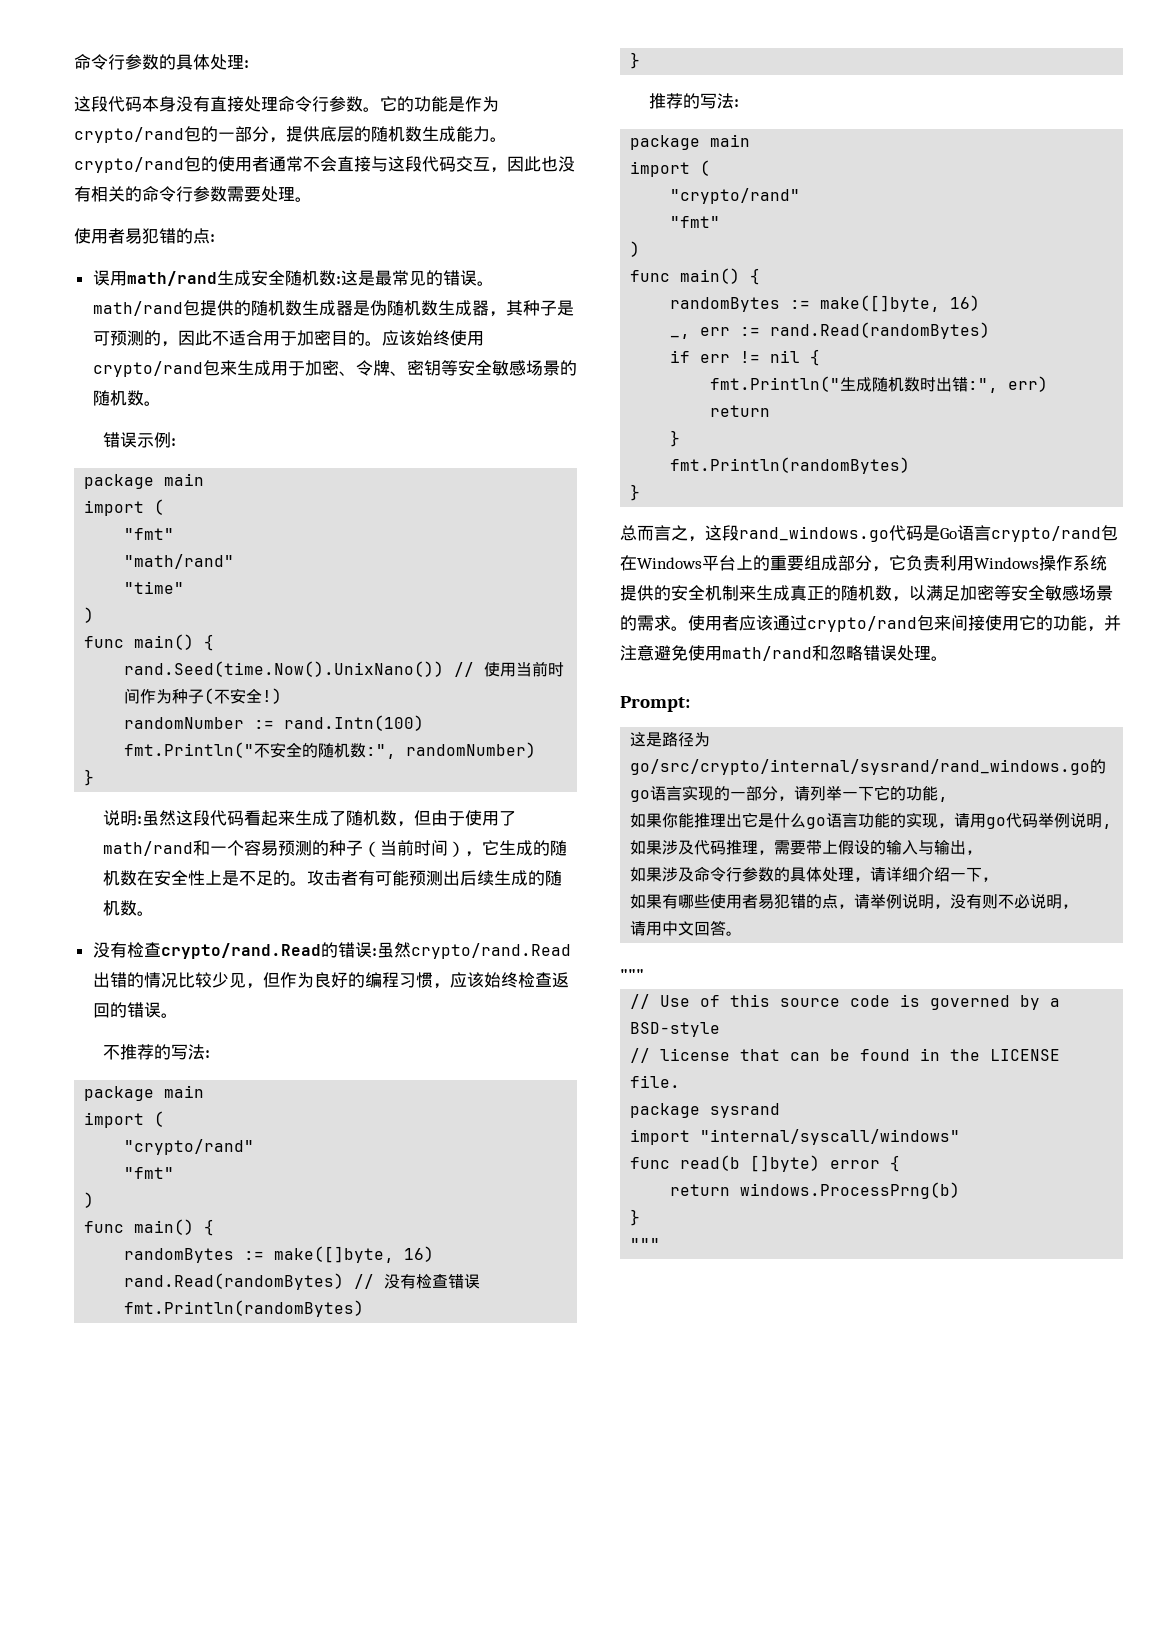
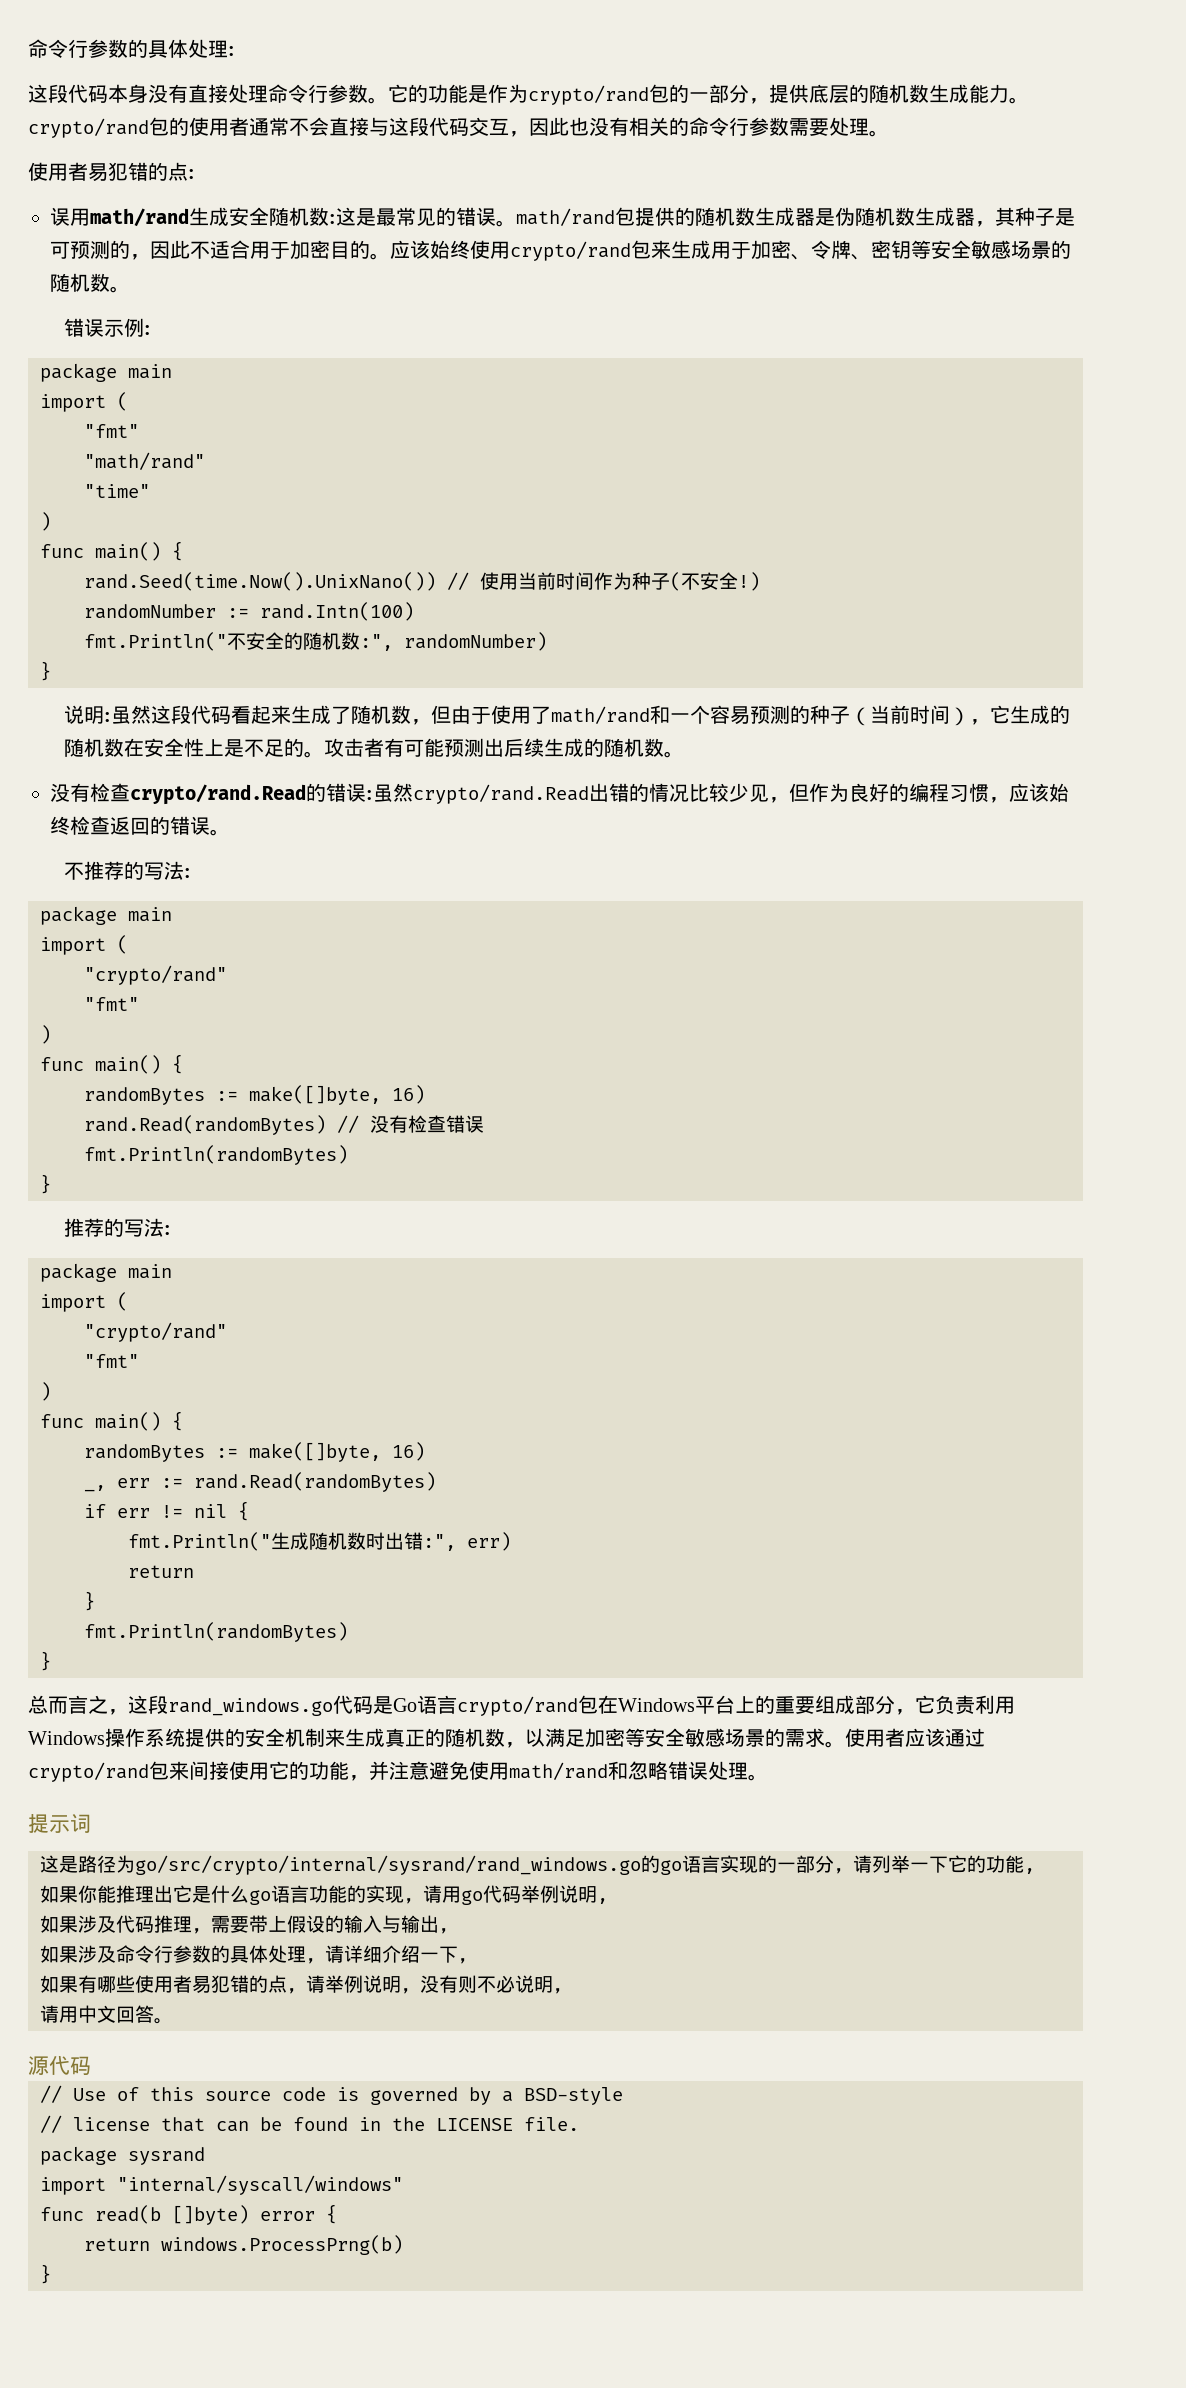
- Prompt:
+ 提示词
  请用中文回答。
- """
+ 源代码
  return windows.ProcessPrng(b)
  }
- """

